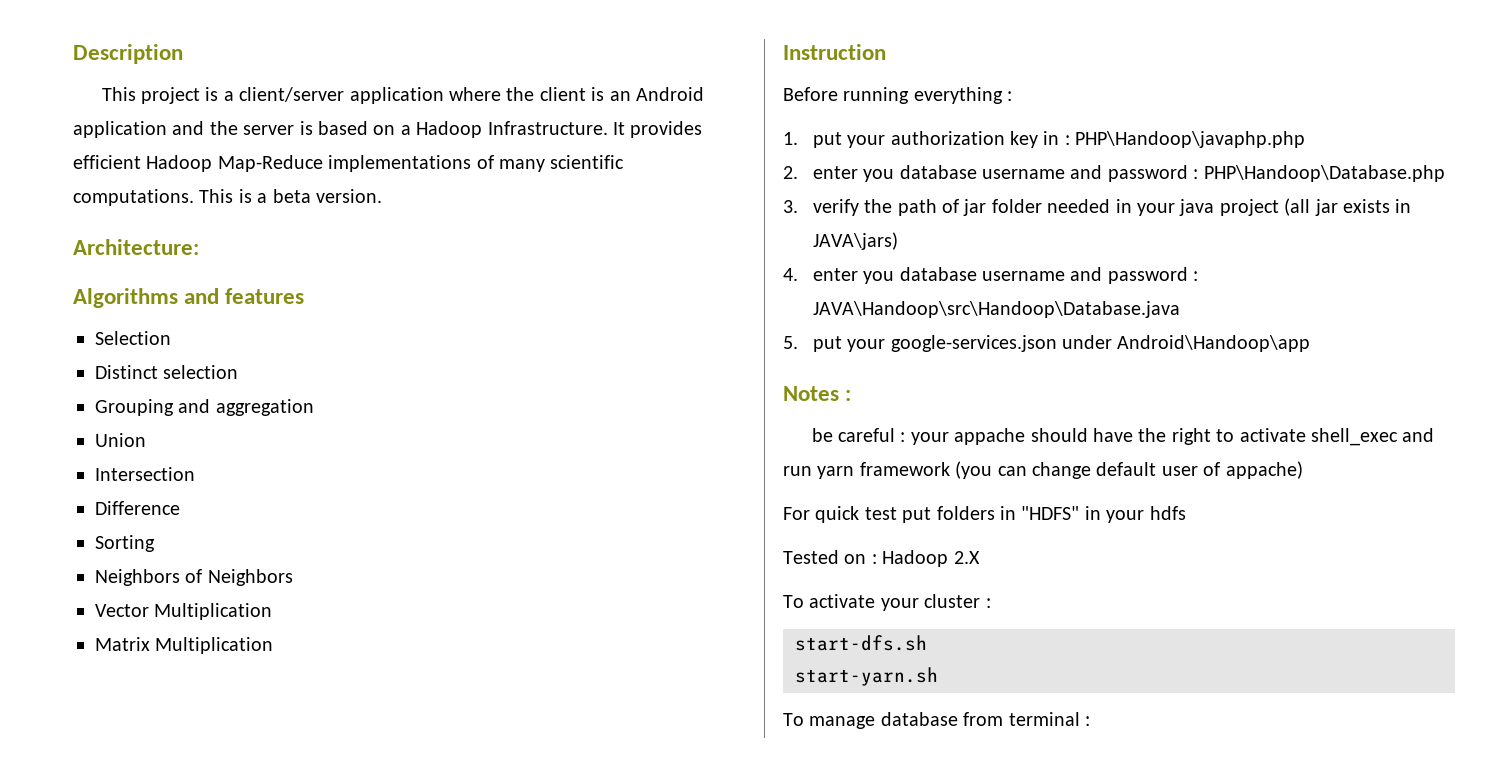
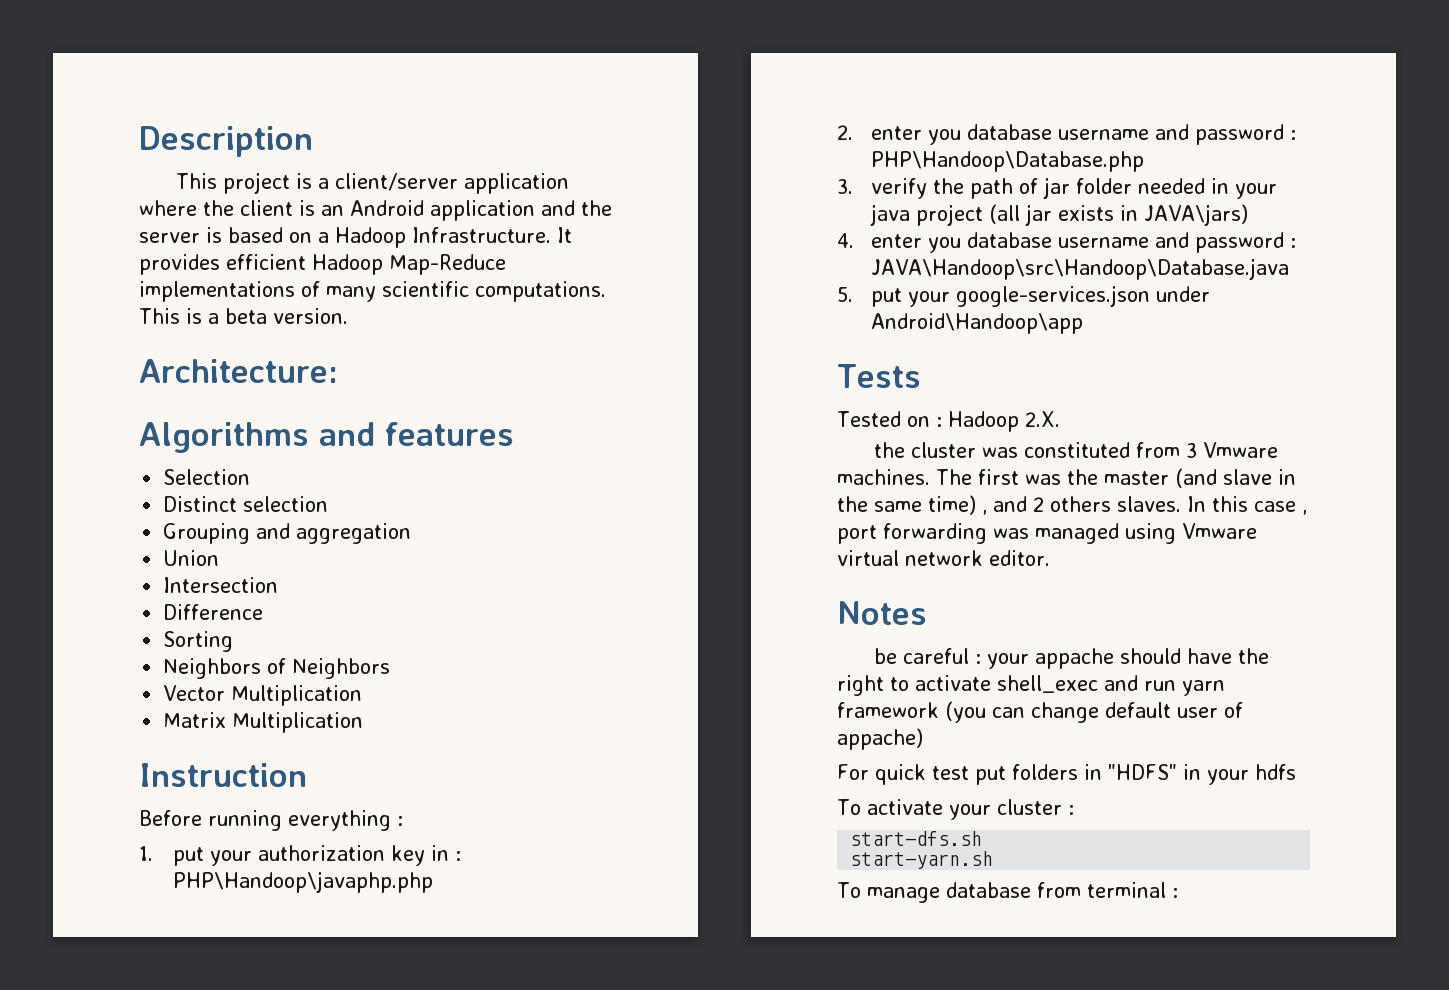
+ Tests
+ Tested on : Hadoop 2.X.
+ the cluster was constituted from 3 Vmware machines. The first was the master (and slave in the same time) , and 2 others slaves. In this case , port forwarding was managed using Vmware virtual network editor.
- Notes :
+ Notes
- Tested on : Hadoop 2.X

